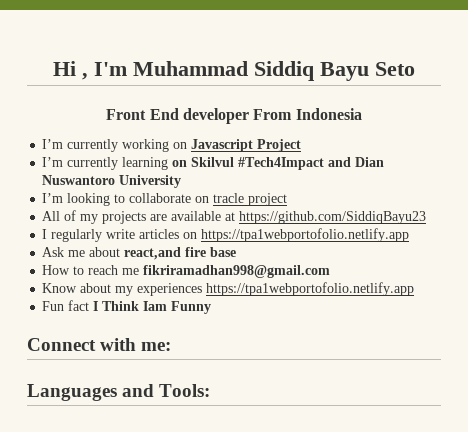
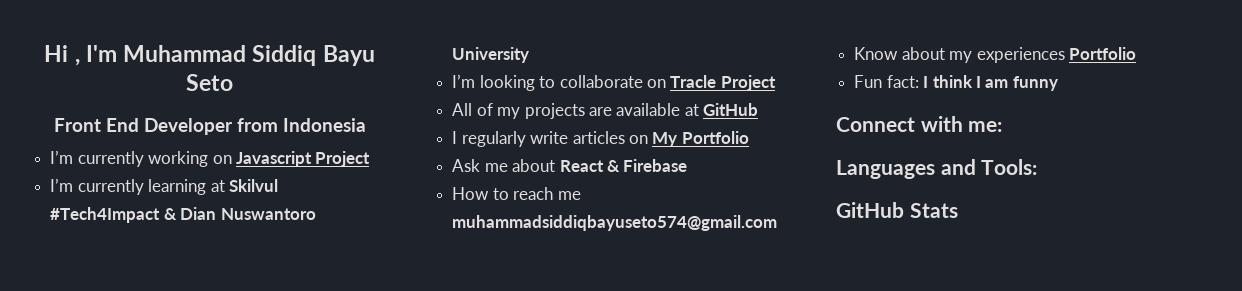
- Front End developer From Indonesia
+ Front End Developer from Indonesia
- I’m currently learning on Skilvul #Tech4Impact and Dian Nuswantoro University
+ I’m currently learning at Skilvul #Tech4Impact & Dian Nuswantoro University
- I’m looking to collaborate on tracle project
+ I’m looking to collaborate on Tracle Project
- All of my projects are available at https://github.com/SiddiqBayu23
+ All of my projects are available at GitHub
- I regularly write articles on https://tpa1webportofolio.netlify.app
+ I regularly write articles on My Portfolio
- Ask me about react,and fire base
+ Ask me about React & Firebase
- How to reach me fikriramadhan998@gmail.com
+ How to reach me muhammadsiddiqbayuseto574@gmail.com
- Know about my experiences https://tpa1webportofolio.netlify.app
+ Know about my experiences Portfolio
- Fun fact I Think Iam Funny
+ Fun fact: I think I am funny
+ GitHub Stats

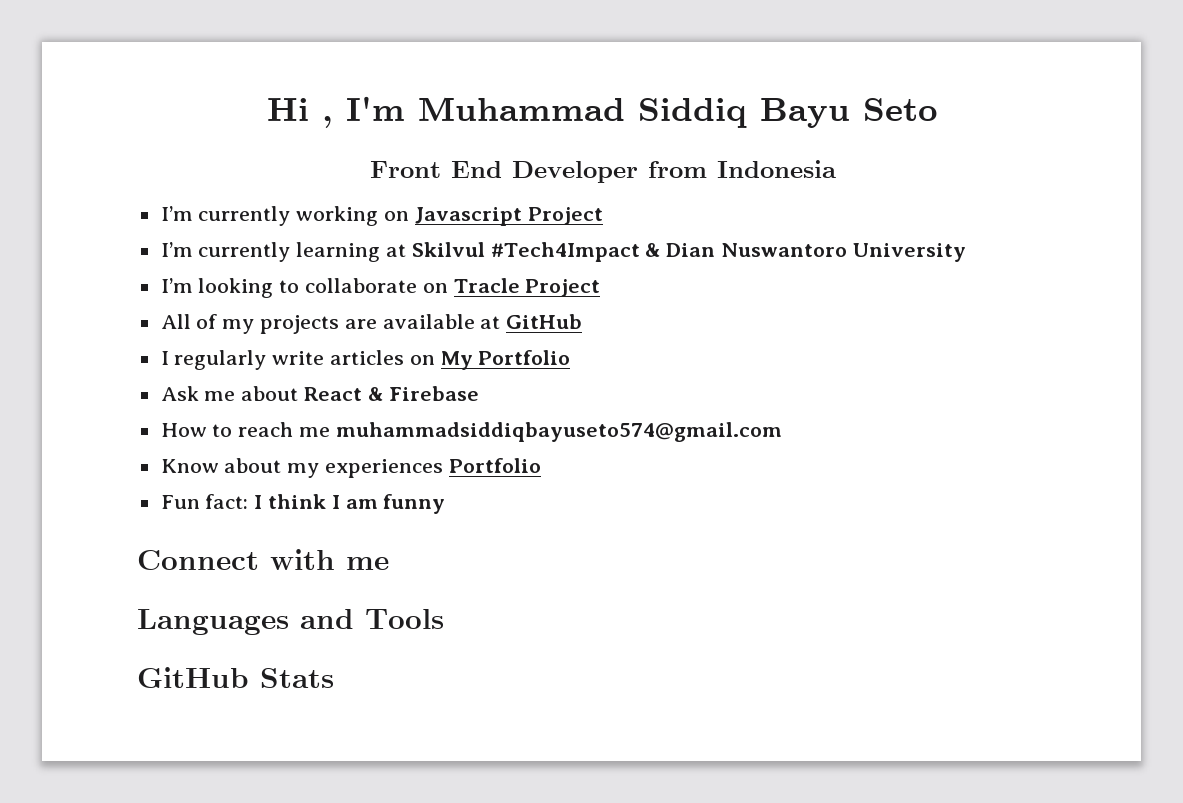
- Connect with me:
+ Connect with me
- Languages and Tools:
+ Languages and Tools

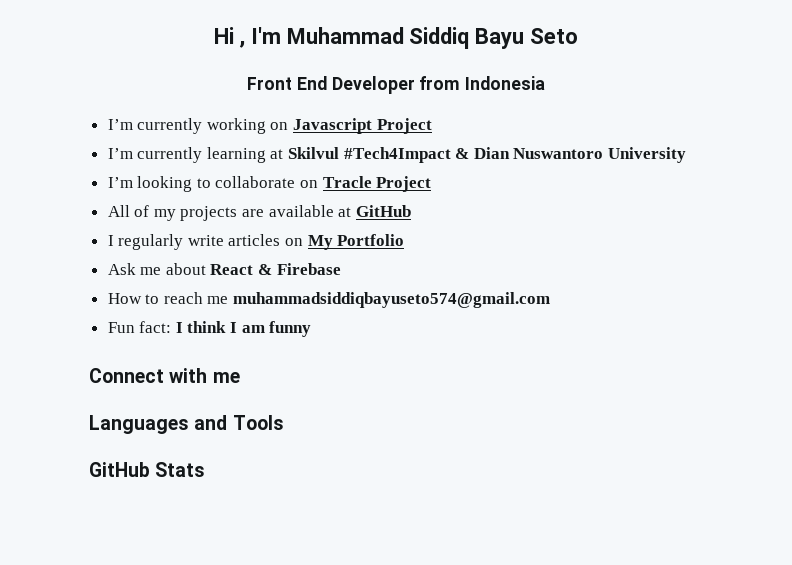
- Know about my experiences Portfolio

